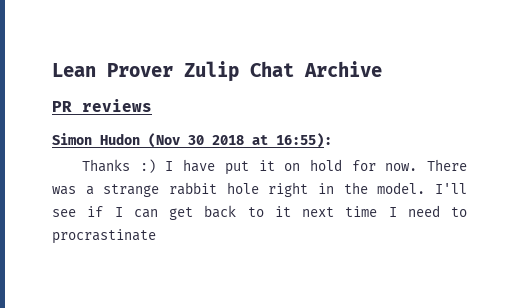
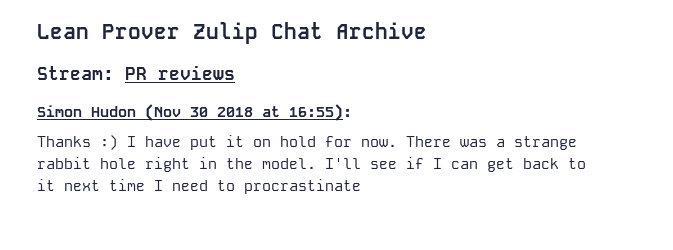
- PR reviews
+ Stream: PR reviews

